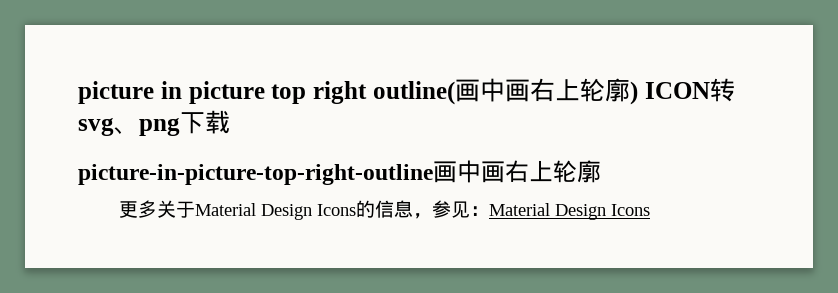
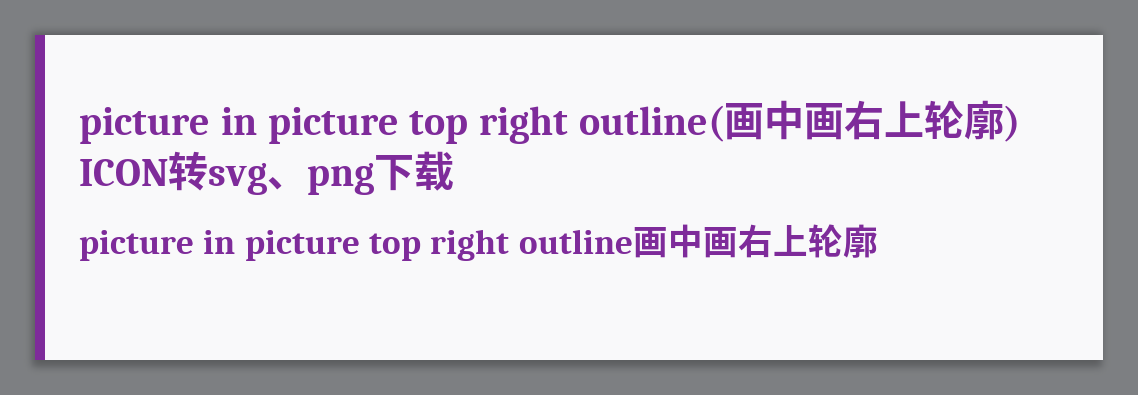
- picture-in-picture-top-right-outline画中画右上轮廓
- 更多关于Material Design Icons的信息，参见：Material Design Icons
+ picture in picture top right outline画中画右上轮廓

